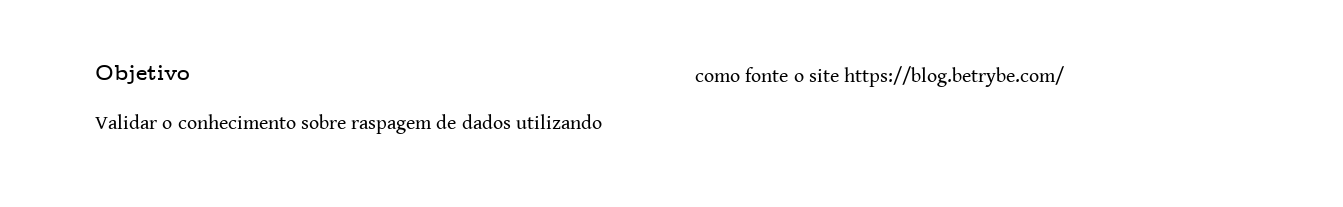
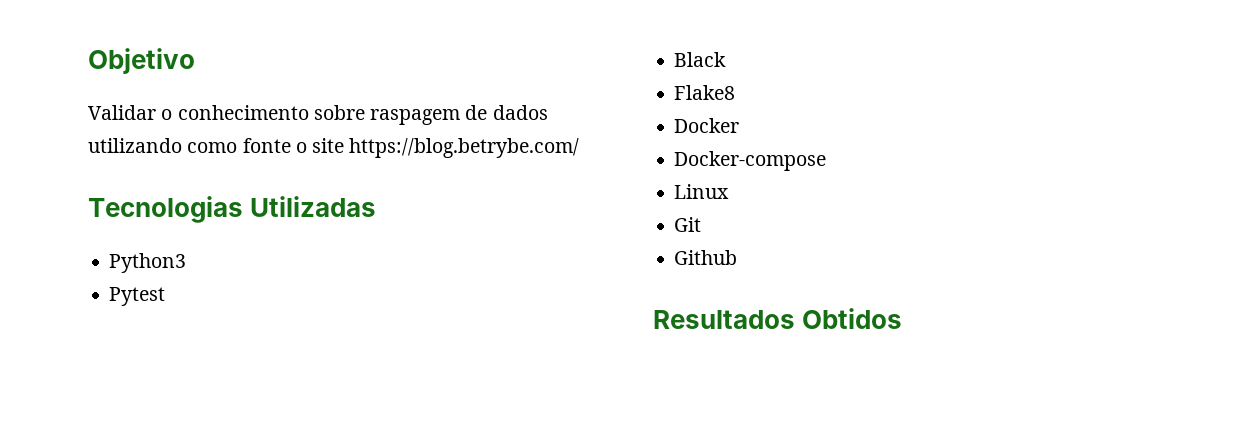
+ Tecnologias Utilizadas
+ Python3
+ Pytest
+ Black
+ Flake8
+ Docker
+ Docker-compose
+ Linux
+ Git
+ Github
+ Resultados Obtidos

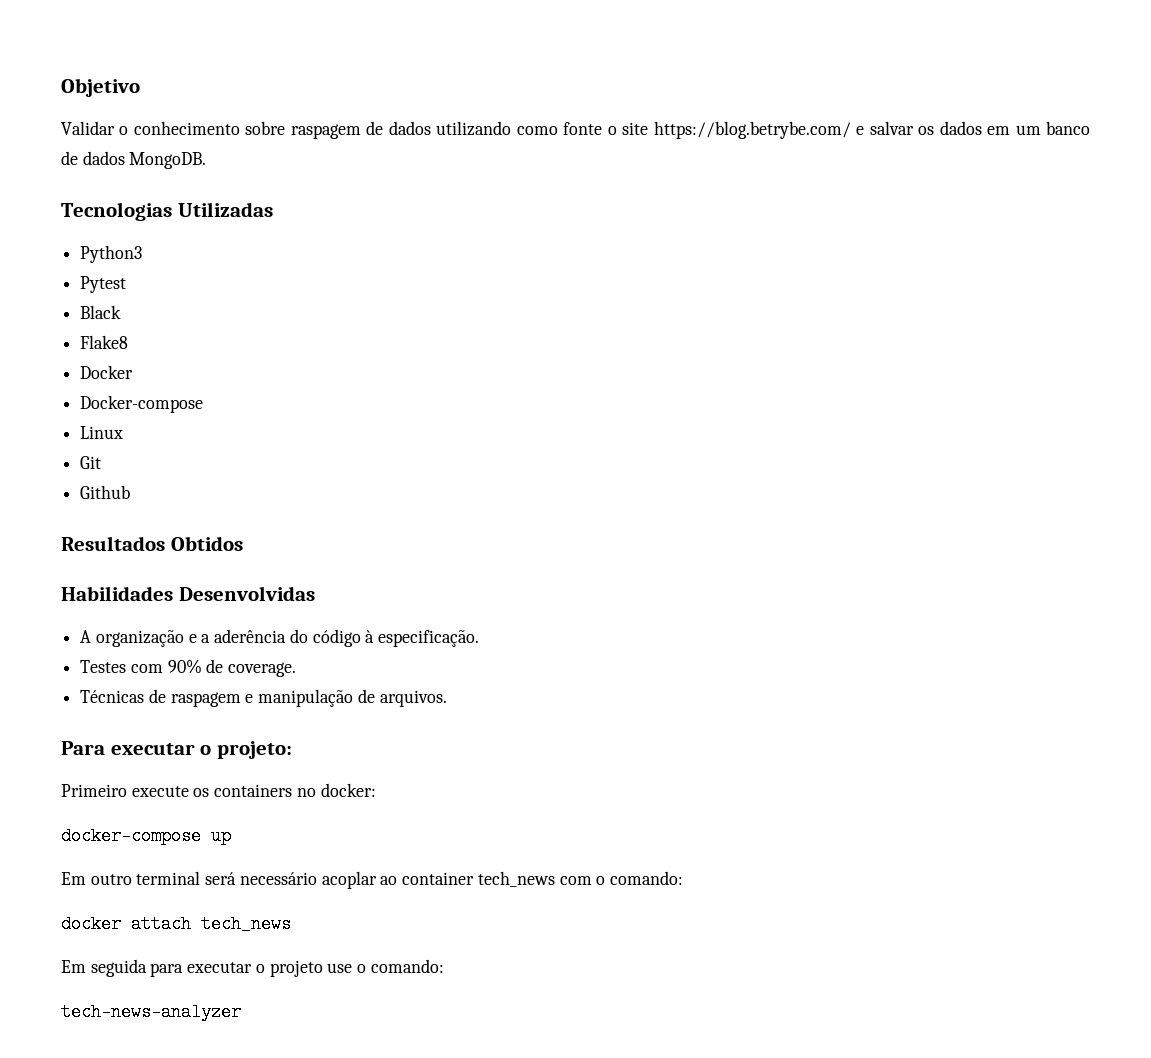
- Validar o conhecimento sobre raspagem de dados utilizando como fonte o site https://blog.betrybe.com/
+ Validar o conhecimento sobre raspagem de dados utilizando como fonte o site https://blog.betrybe.com/ e salvar os dados em um banco de dados MongoDB.
+ Habilidades Desenvolvidas
+ A organização e a aderência do código à especificação.
+ Testes com 90% de coverage.
+ Técnicas de raspagem e manipulação de arquivos.
+ Para executar o projeto:
+ Primeiro execute os containers no docker:
+ docker-compose up
+ Em outro terminal será necessário acoplar ao container tech_news com o comando:
+ docker attach tech_news
+ Em seguida para executar o projeto use o comando:
+ tech-news-analyzer

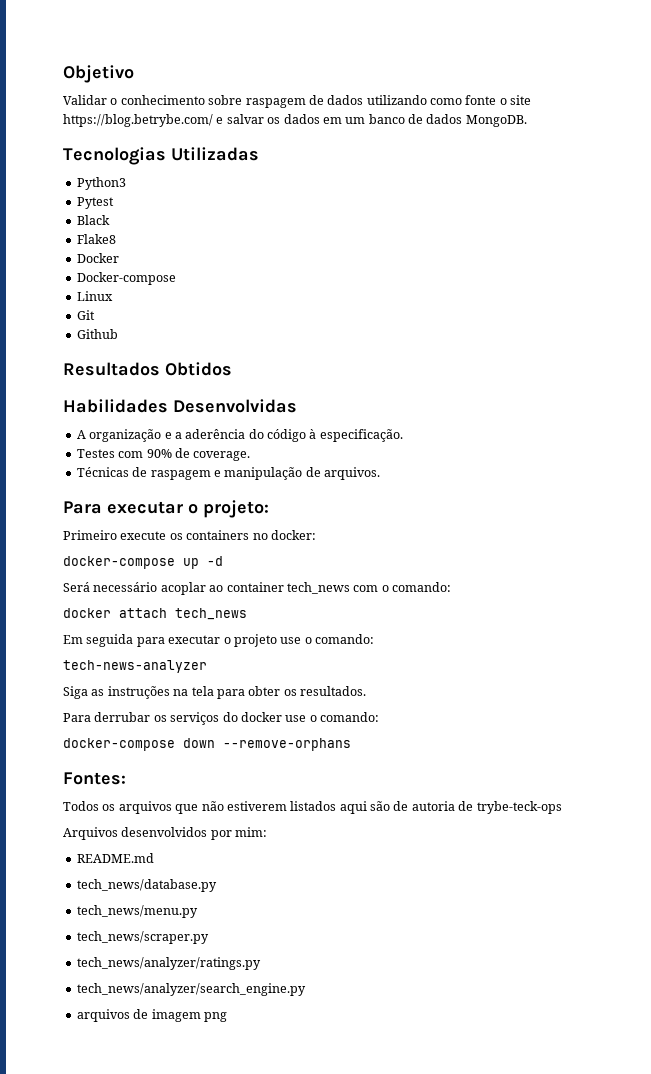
- docker-compose up
- Em outro terminal será necessário acoplar ao container tech_news com o comando:
+ docker-compose up -d
+ Será necessário acoplar ao container tech_news com o comando:
+ Siga as instruções na tela para obter os resultados.
+ Para derrubar os serviços do docker use o comando:
+ docker-compose down --remove-orphans
+ Fontes:
+ Todos os arquivos que não estiverem listados aqui são de autoria de trybe-teck-ops
+ Arquivos desenvolvidos por mim:
+ README.md
+ tech_news/database.py
+ tech_news/menu.py
+ tech_news/scraper.py
+ tech_news/analyzer/ratings.py
+ tech_news/analyzer/search_engine.py
+ arquivos de imagem png

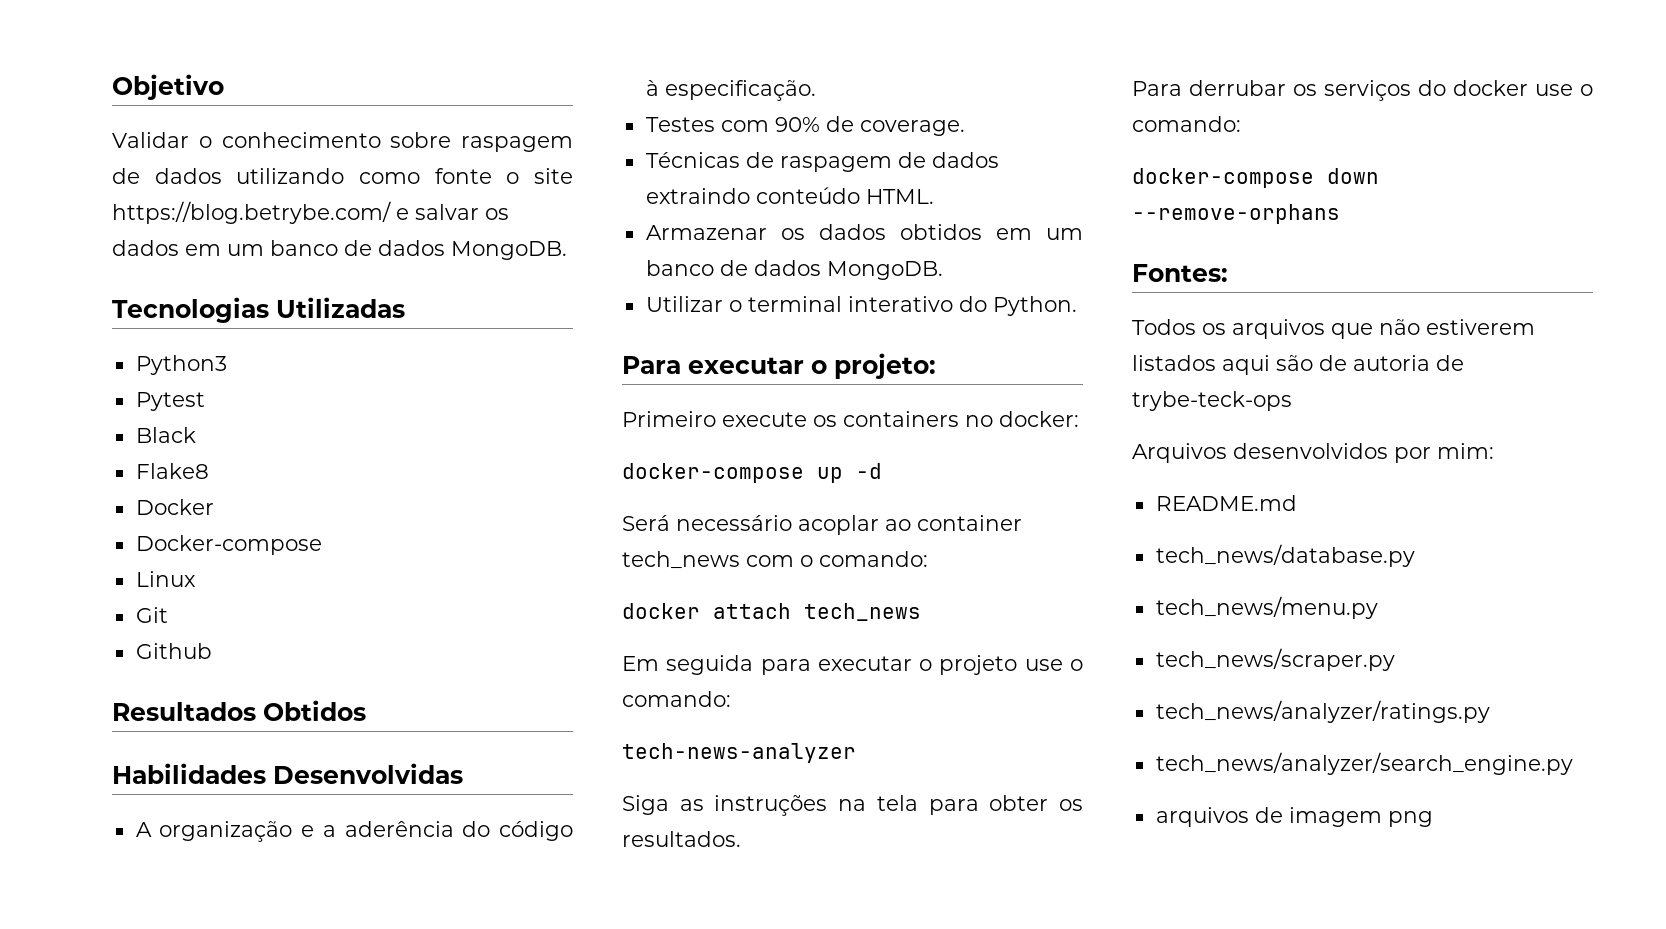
- Técnicas de raspagem e manipulação de arquivos.
+ Técnicas de raspagem de dados extraindo conteúdo HTML.
+ Armazenar os dados obtidos em um banco de dados MongoDB.
+ Utilizar o terminal interativo do Python.

